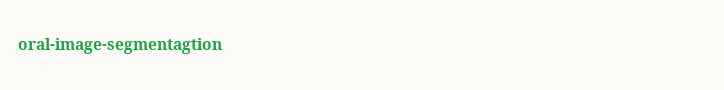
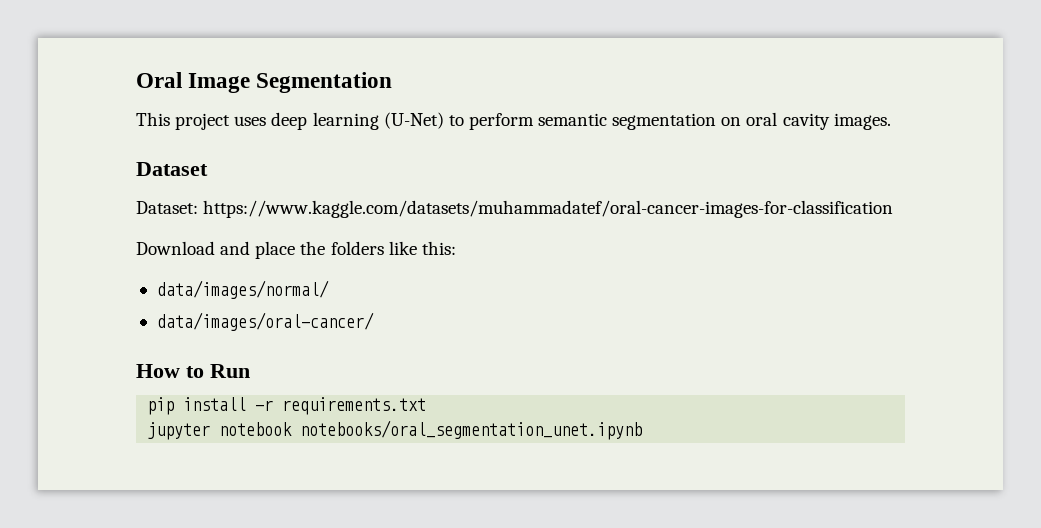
- oral-image-segmentagtion
+ Oral Image Segmentation
+ This project uses deep learning (U-Net) to perform semantic segmentation on oral cavity images.
+ Dataset
+ Dataset: https://www.kaggle.com/datasets/muhammadatef/oral-cancer-images-for-classification
+ Download and place the folders like this:
+ data/images/normal/
+ data/images/oral-cancer/
+ How to Run
+ pip install -r requirements.txt
+ jupyter notebook notebooks/oral_segmentation_unet.ipynb

